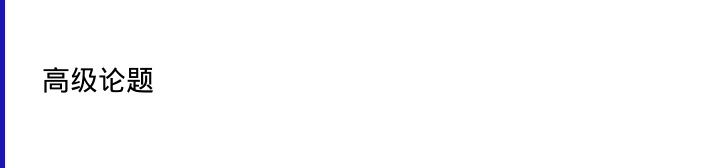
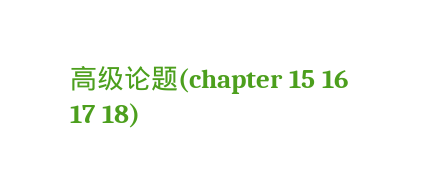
- 高级论题
+ 高级论题(chapter 15 16 17 18)

